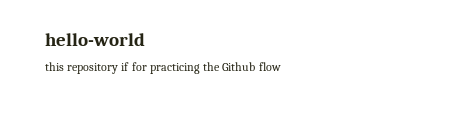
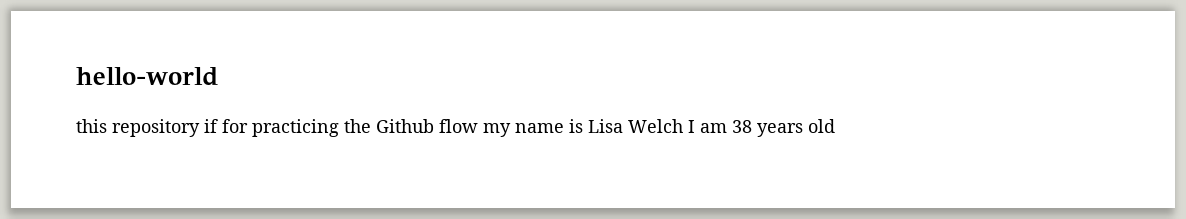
- this repository if for practicing the Github flow
+ this repository if for practicing the Github flow my name is Lisa Welch I am 38 years old

